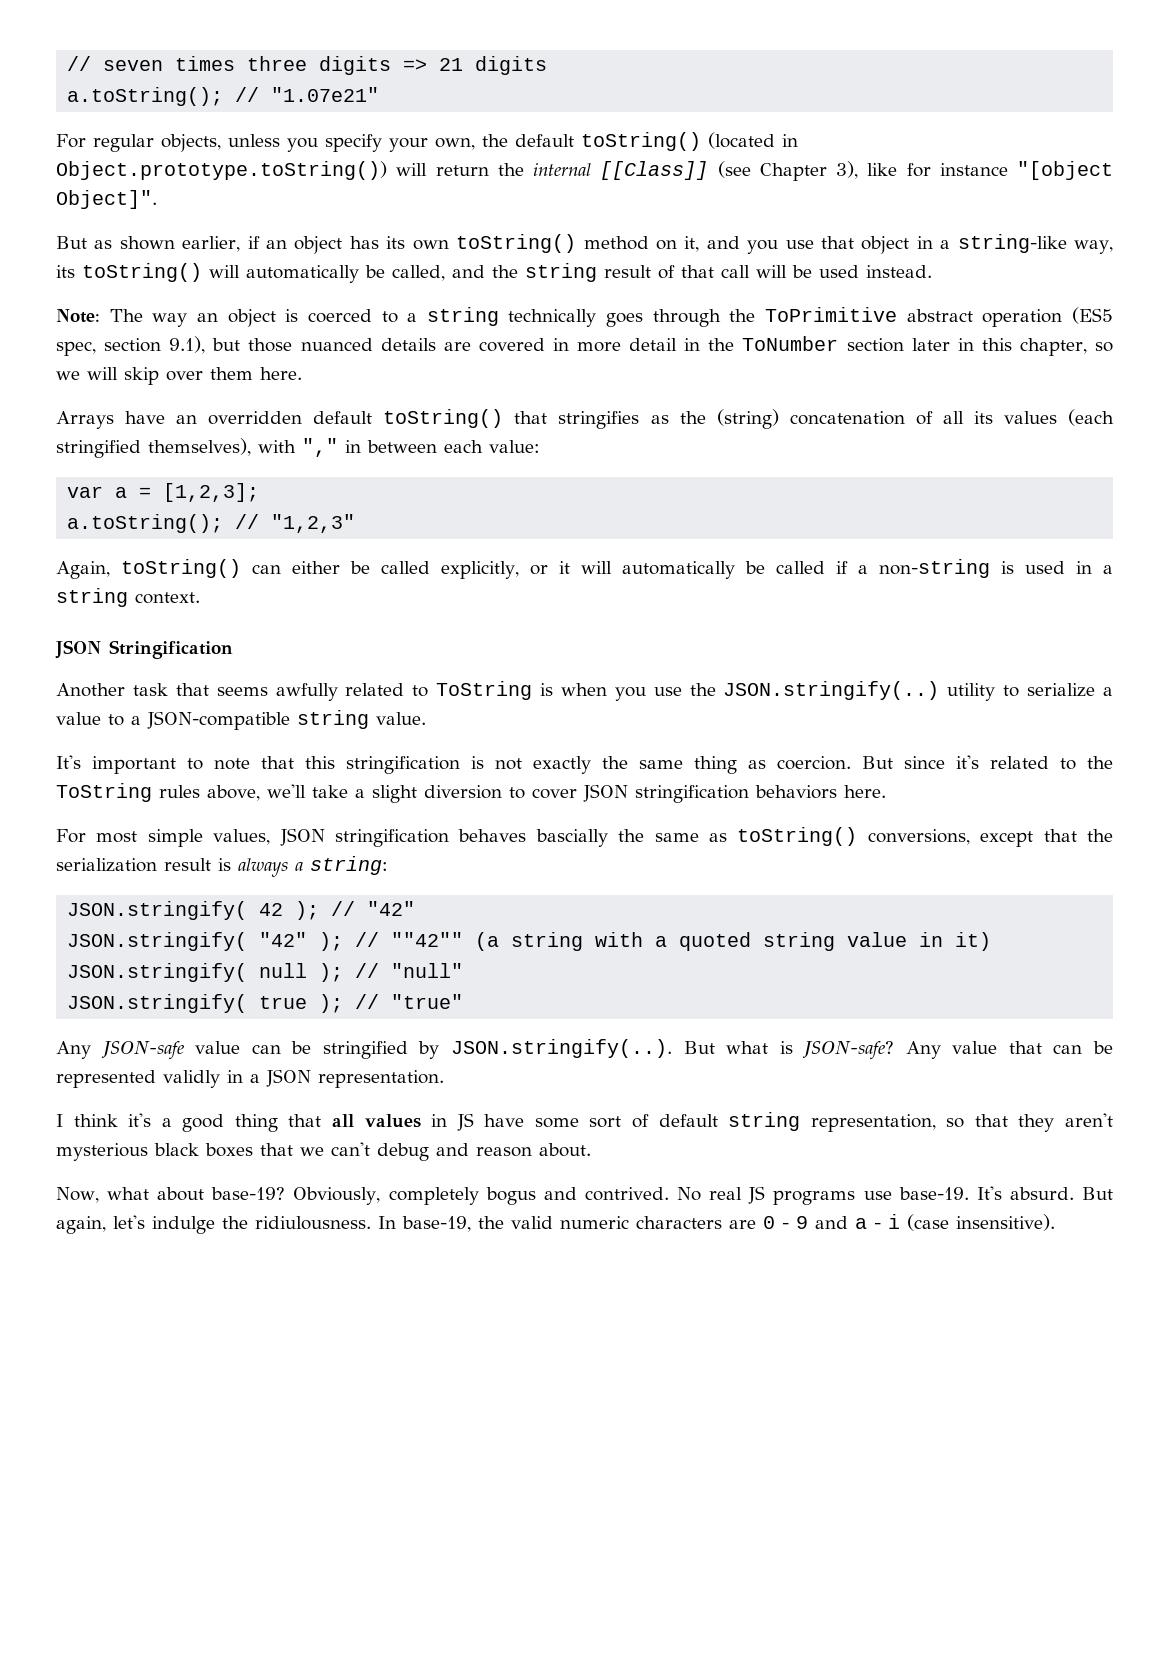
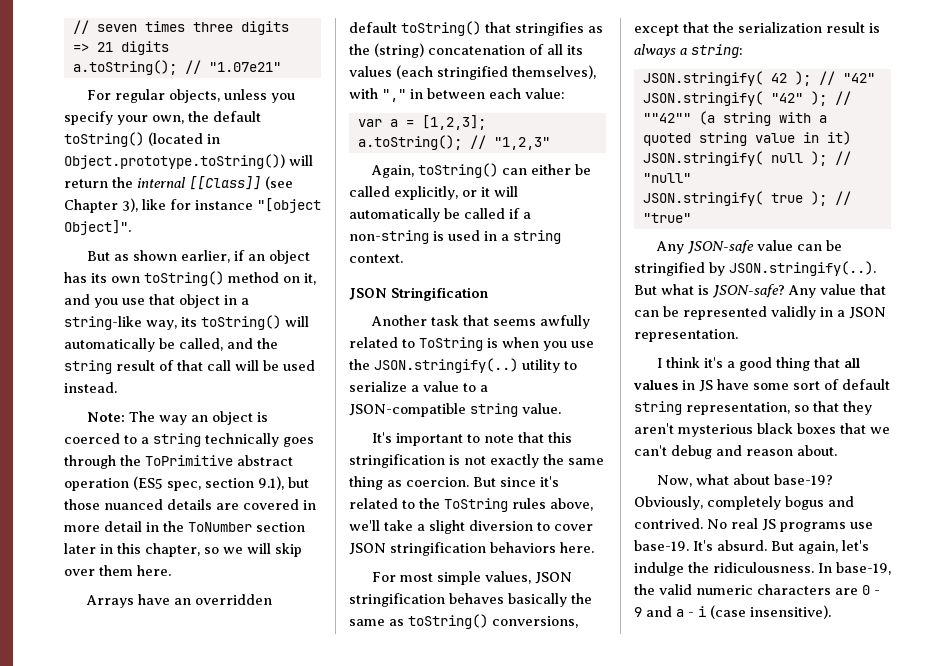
- For most simple values, JSON stringification behaves bascially the same as toString() conversions, except that the serialization result is always a string:
+ For most simple values, JSON stringification behaves basically the same as toString() conversions, except that the serialization result is always a string:
- But again, let's indulge the ridiulousness.
+ But again, let's indulge the ridiculousness.

